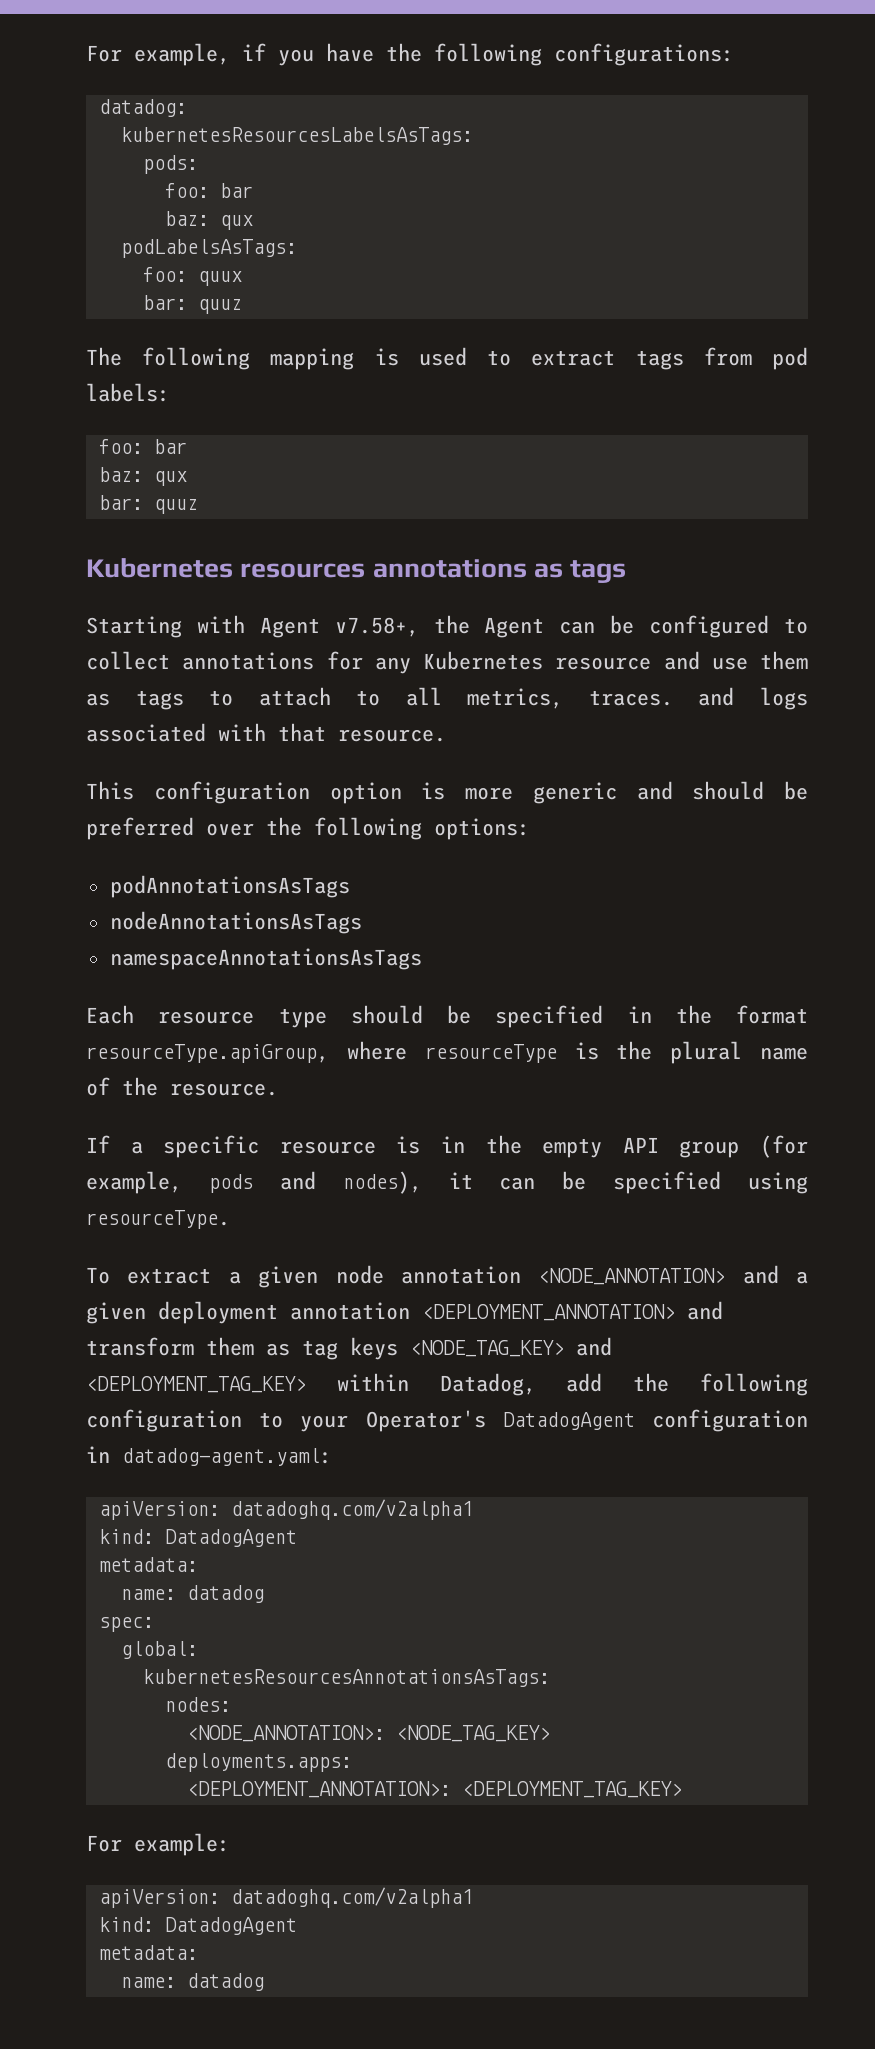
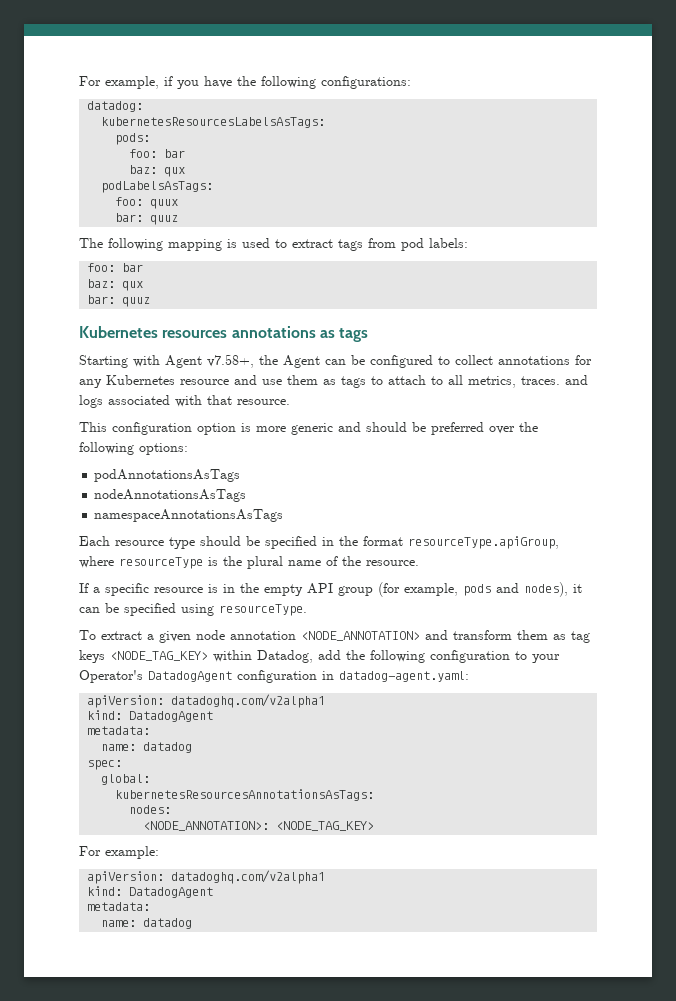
- To extract a given node annotation <NODE_ANNOTATION> and a given deployment annotation <DEPLOYMENT_ANNOTATION> and transform them as tag keys <NODE_TAG_KEY> and <DEPLOYMENT_TAG_KEY> within Datadog, add the following configuration to your Operator's DatadogAgent configuration in datadog-agent.yaml:
+ To extract a given node annotation <NODE_ANNOTATION> and transform them as tag keys <NODE_TAG_KEY> within Datadog, add the following configuration to your Operator's DatadogAgent configuration in datadog-agent.yaml:
- deployments.apps:
- <DEPLOYMENT_ANNOTATION>: <DEPLOYMENT_TAG_KEY>

